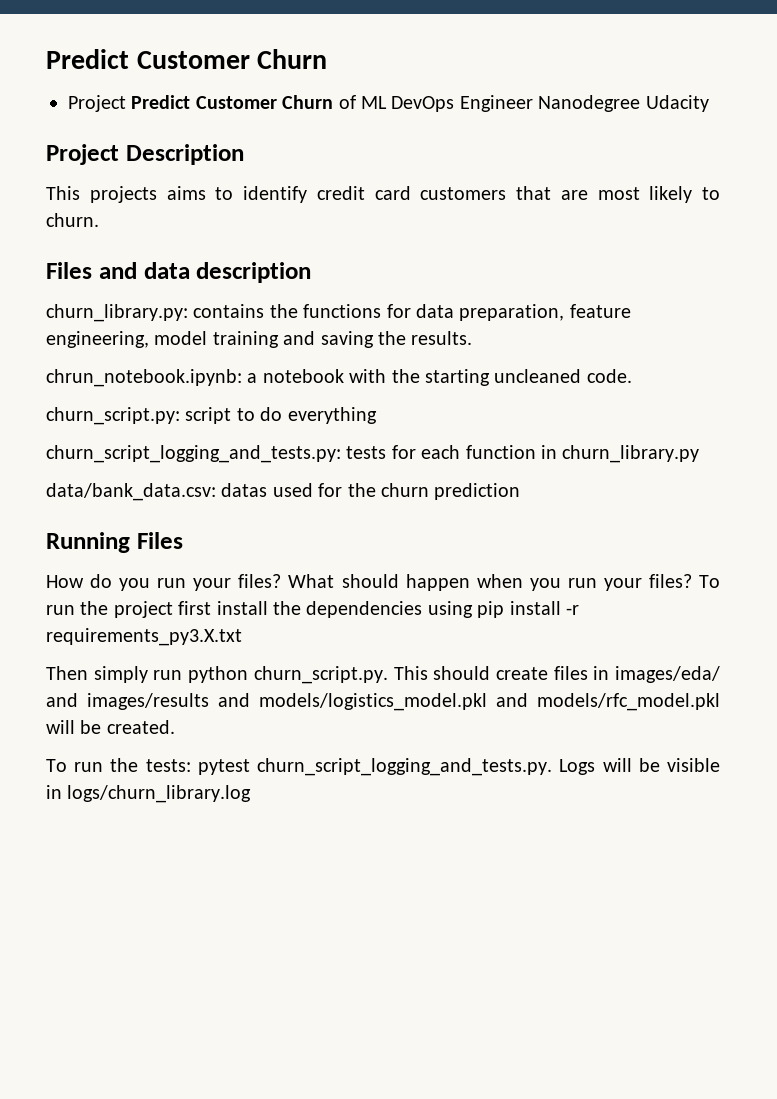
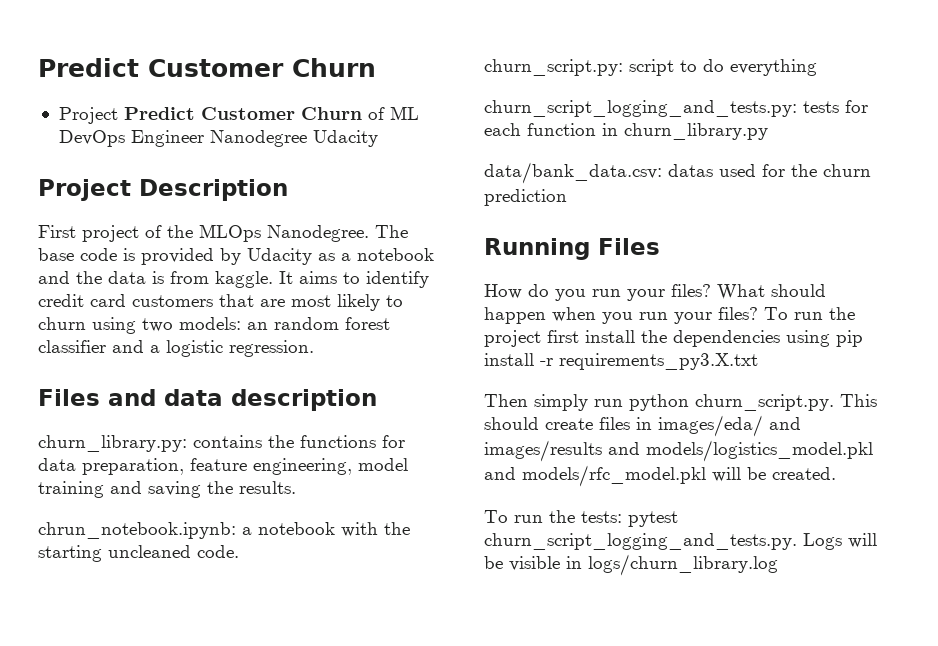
- This projects aims to identify credit card customers that are most likely to churn.
+ First project of the MLOps Nanodegree. The base code is provided by Udacity as a notebook and the data is from kaggle. It aims to identify credit card customers that are most likely to churn using two models: an random forest classifier and a logistic regression.

